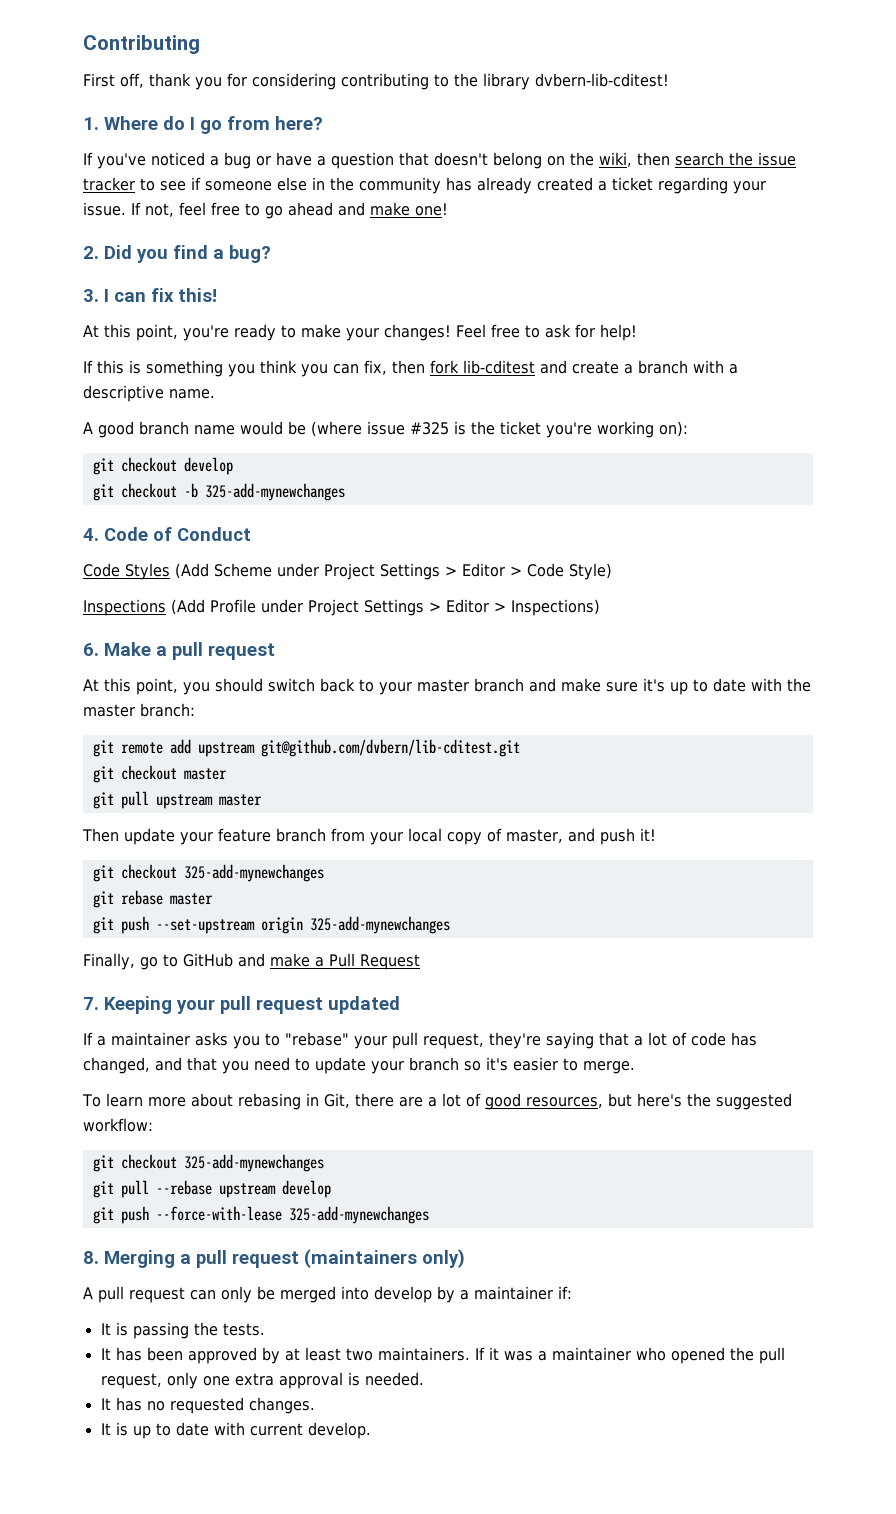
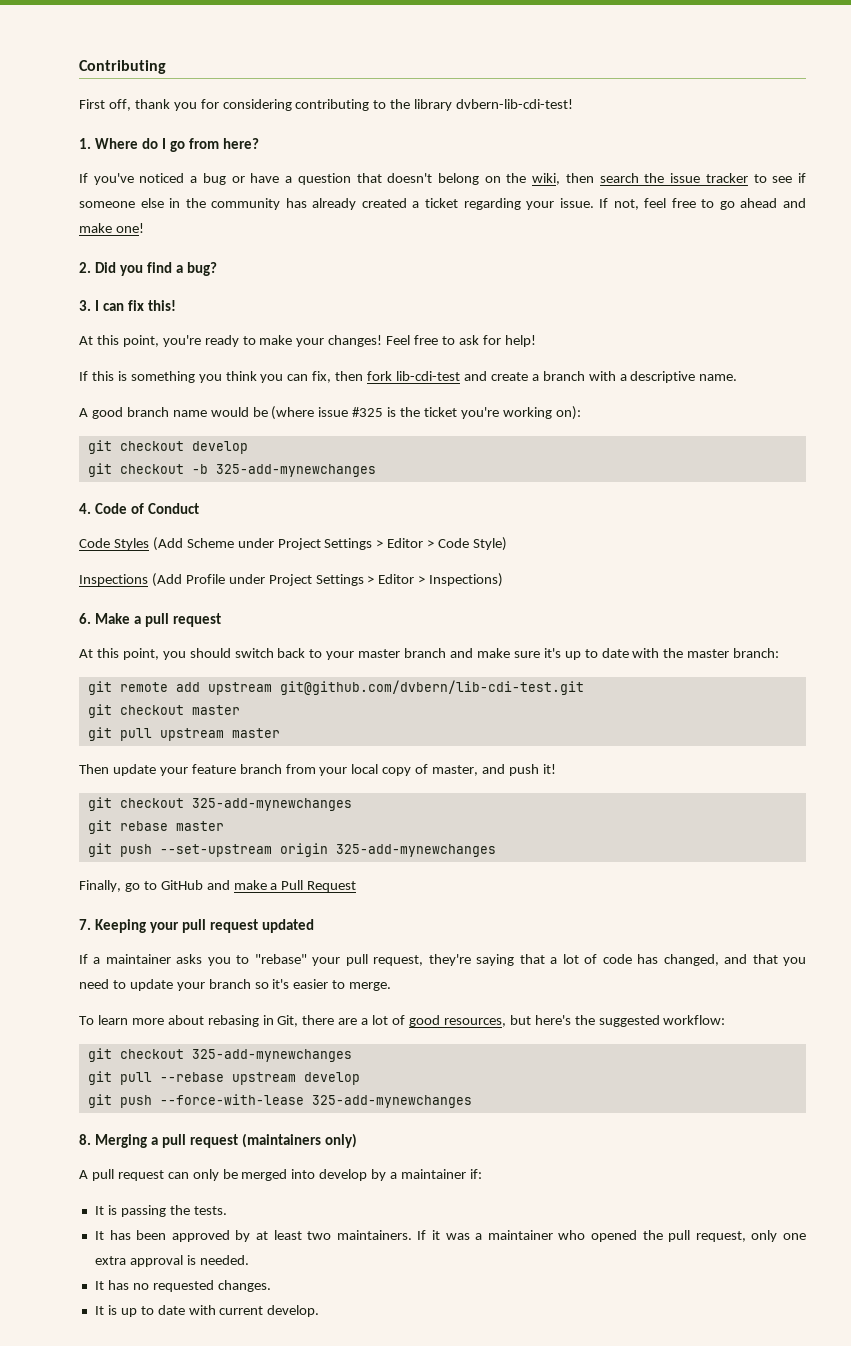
- First off, thank you for considering contributing to the library dvbern-lib-cditest!
+ First off, thank you for considering contributing to the library dvbern-lib-cdi-test!
- If this is something you think you can fix, then fork lib-cditest and create a branch with a descriptive name.
+ If this is something you think you can fix, then fork lib-cdi-test and create a branch with a descriptive name.
- git remote add upstream git@github.com/dvbern/lib-cditest.git
+ git remote add upstream git@github.com/dvbern/lib-cdi-test.git

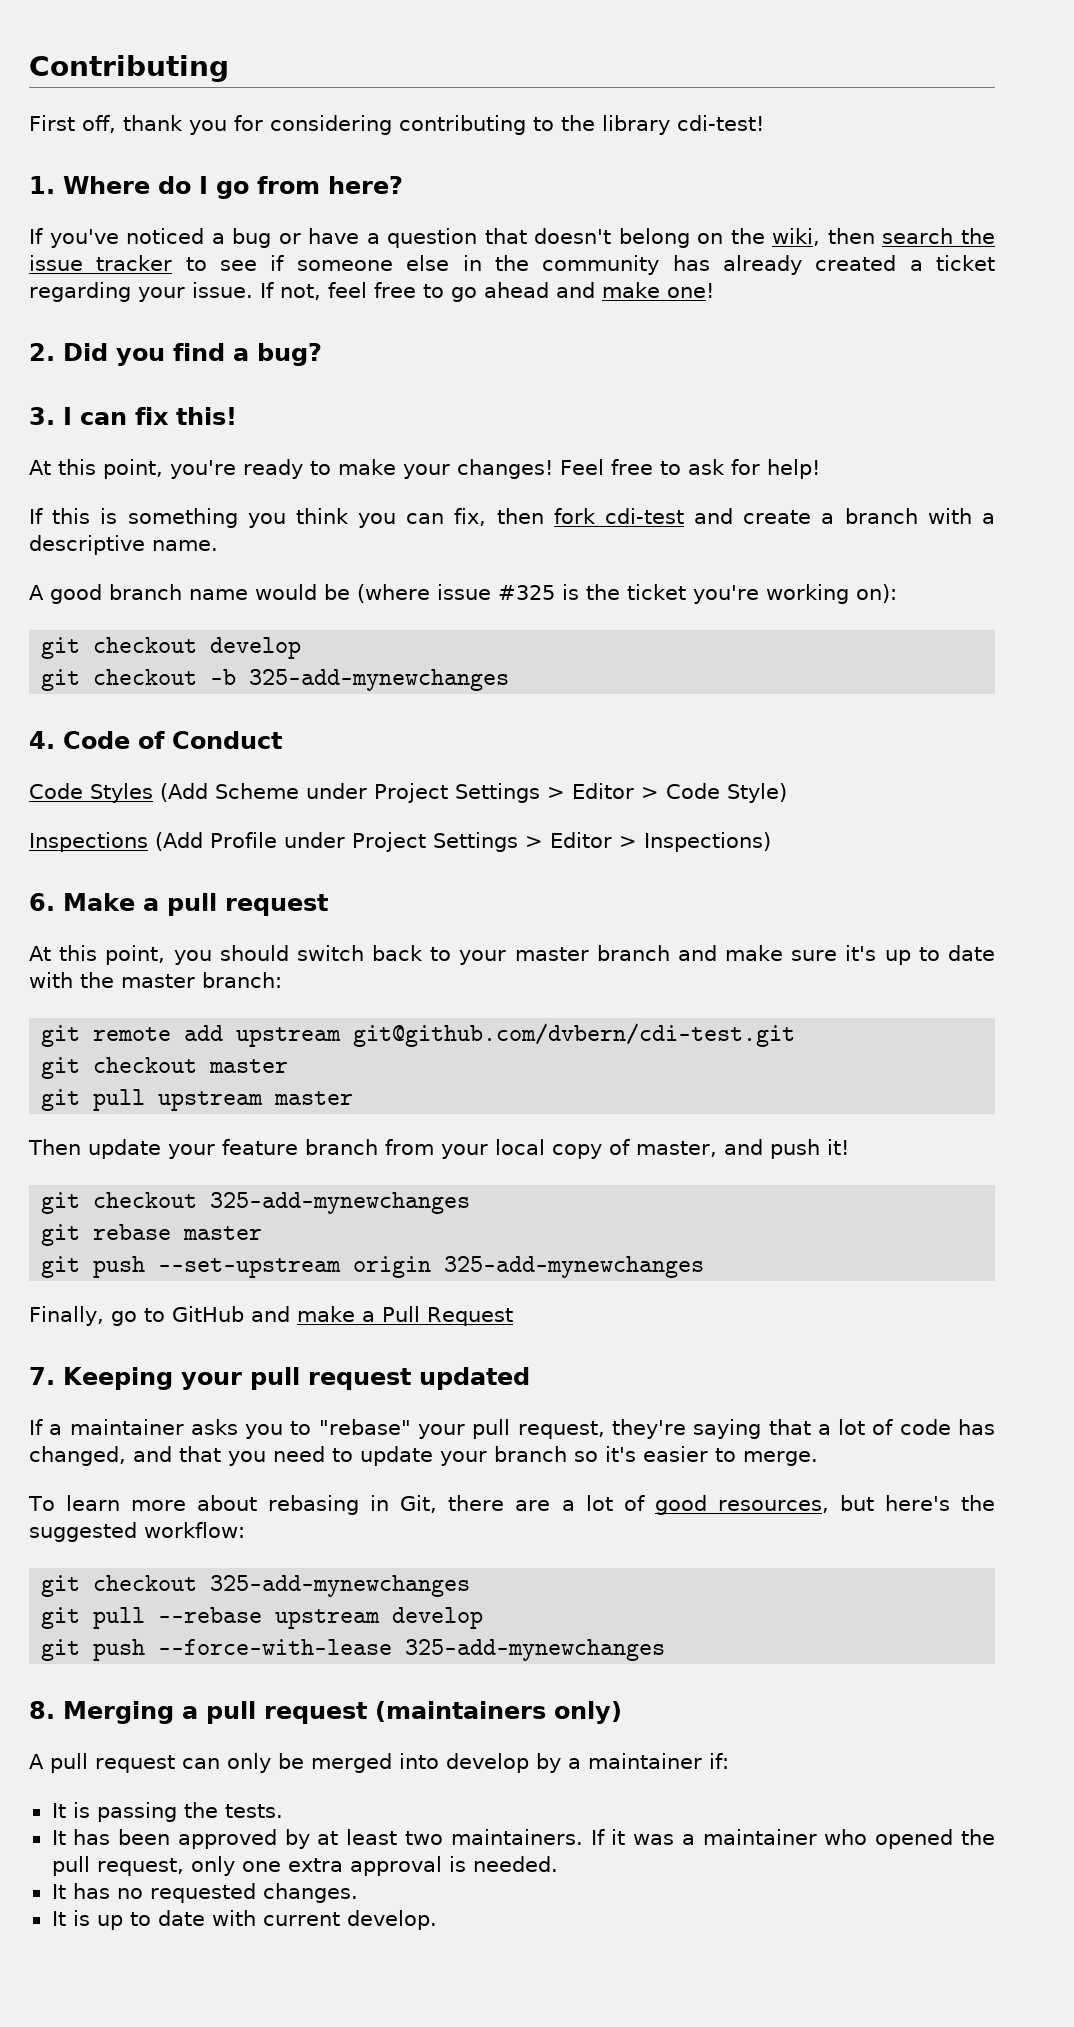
- First off, thank you for considering contributing to the library dvbern-lib-cdi-test!
+ First off, thank you for considering contributing to the library cdi-test!
- If this is something you think you can fix, then fork lib-cdi-test and create a branch with a descriptive name.
+ If this is something you think you can fix, then fork cdi-test and create a branch with a descriptive name.
- git remote add upstream git@github.com/dvbern/lib-cdi-test.git
+ git remote add upstream git@github.com/dvbern/cdi-test.git

